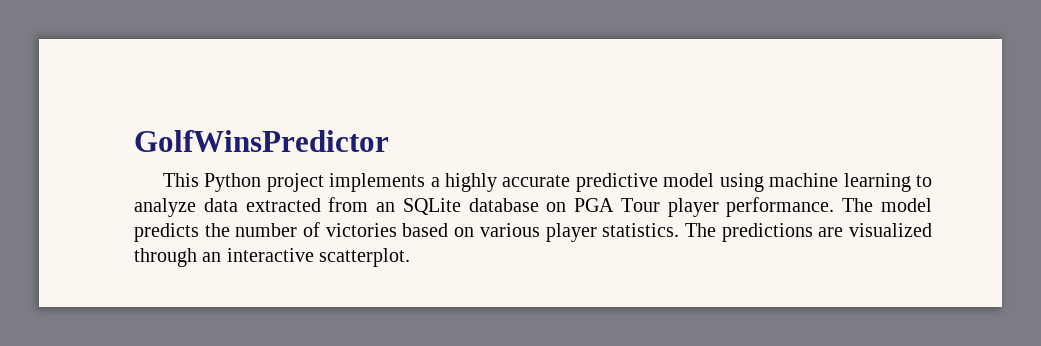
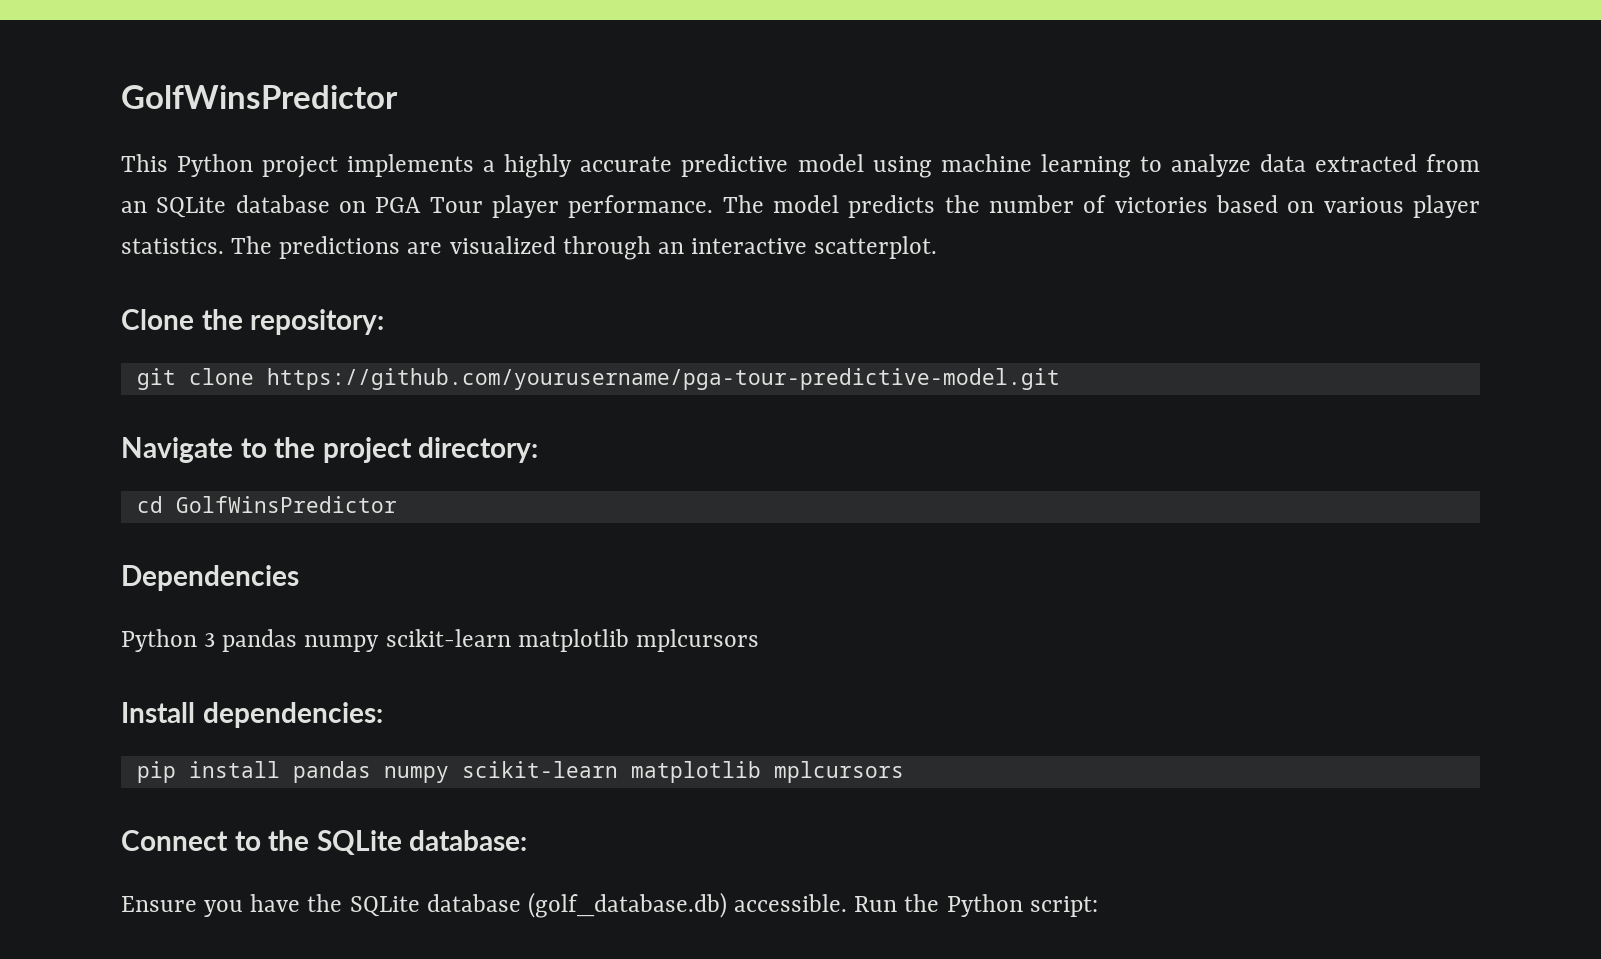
+ Clone the repository:
+ git clone https://github.com/yourusername/pga-tour-predictive-model.git
+ Navigate to the project directory:
+ cd GolfWinsPredictor
+ Dependencies
+ Python 3 pandas numpy scikit-learn matplotlib mplcursors
+ Install dependencies:
+ pip install pandas numpy scikit-learn matplotlib mplcursors
+ Connect to the SQLite database:
+ Ensure you have the SQLite database (golf_database.db) accessible. Run the Python script:

